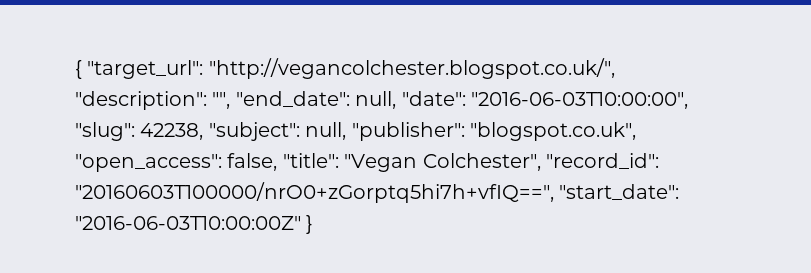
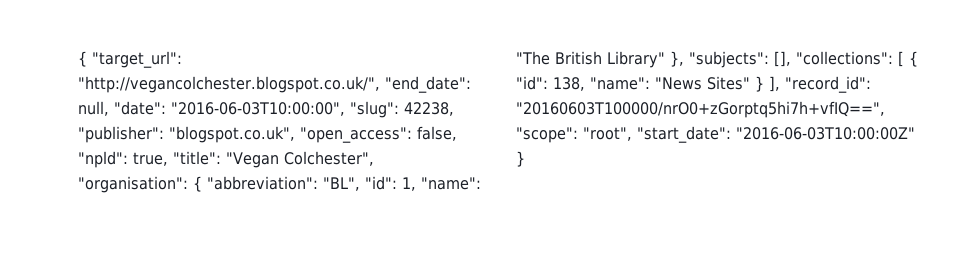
- { "target_url": "http://vegancolchester.blogspot.co.uk/", "description": "", "end_date": null, "date": "2016-06-03T10:00:00", "slug": 42238, "subject": null, "publisher": "blogspot.co.uk", "open_access": false, "title": "Vegan Colchester", "record_id": "20160603T100000/nrO0+zGorptq5hi7h+vfIQ==", "start_date": "2016-06-03T10:00:00Z" }
+ { "target_url": "http://vegancolchester.blogspot.co.uk/", "end_date": null, "date": "2016-06-03T10:00:00", "slug": 42238, "publisher": "blogspot.co.uk", "open_access": false, "npld": true, "title": "Vegan Colchester", "organisation": { "abbreviation": "BL", "id": 1, "name": "The British Library" }, "subjects": [], "collections": [ { "id": 138, "name": "News Sites" } ], "record_id": "20160603T100000/nrO0+zGorptq5hi7h+vfIQ==", "scope": "root", "start_date": "2016-06-03T10:00:00Z" }

